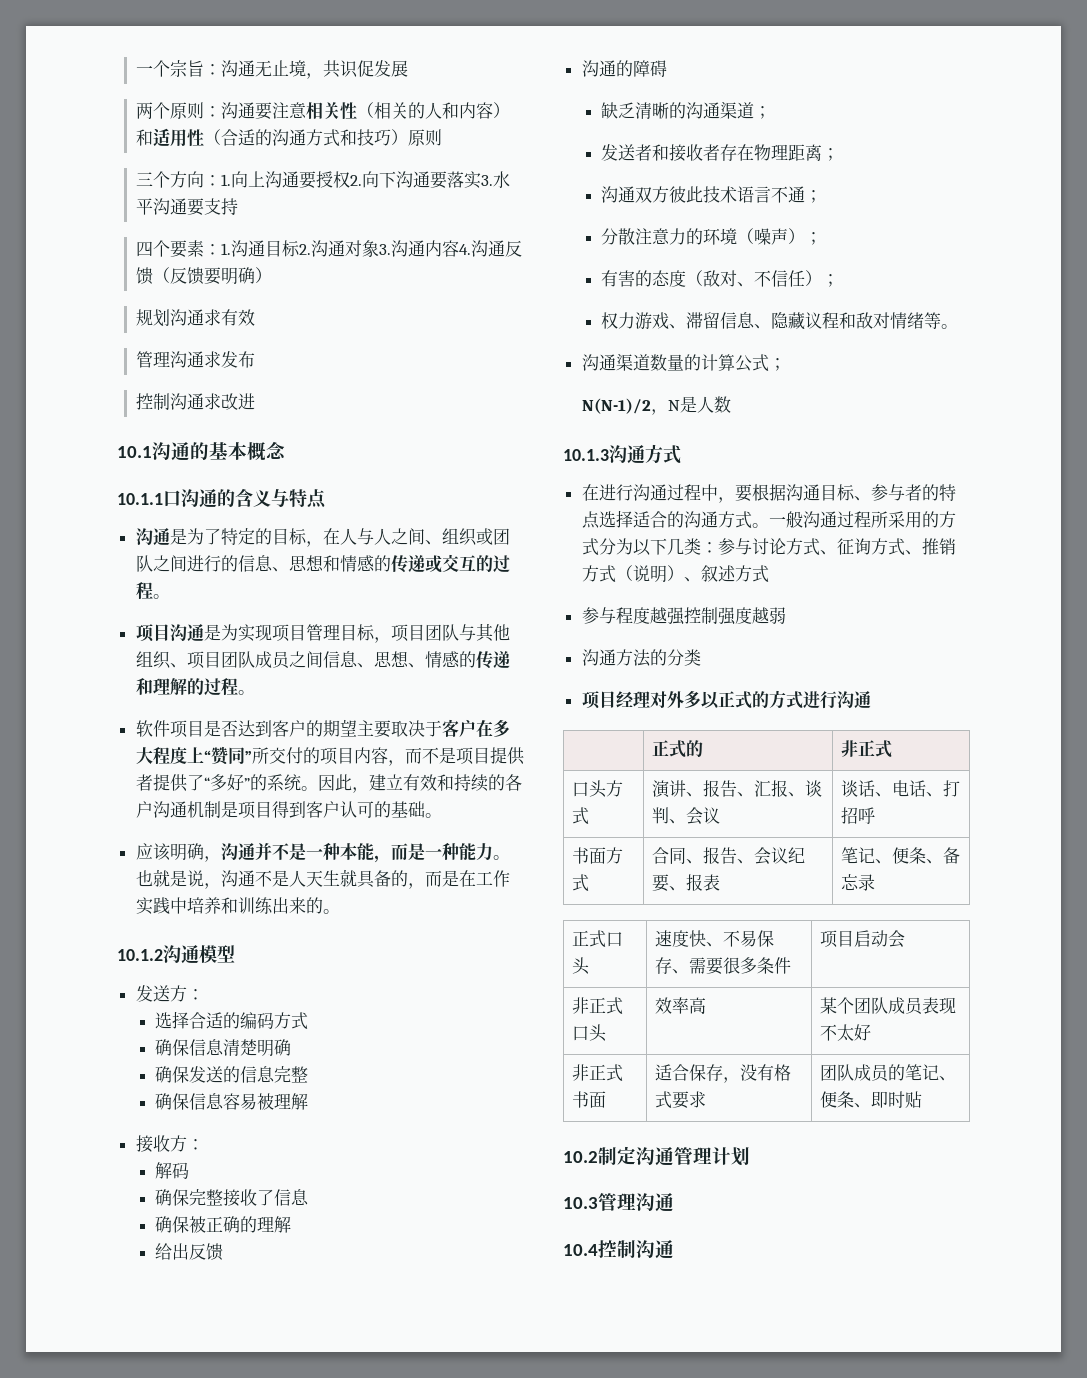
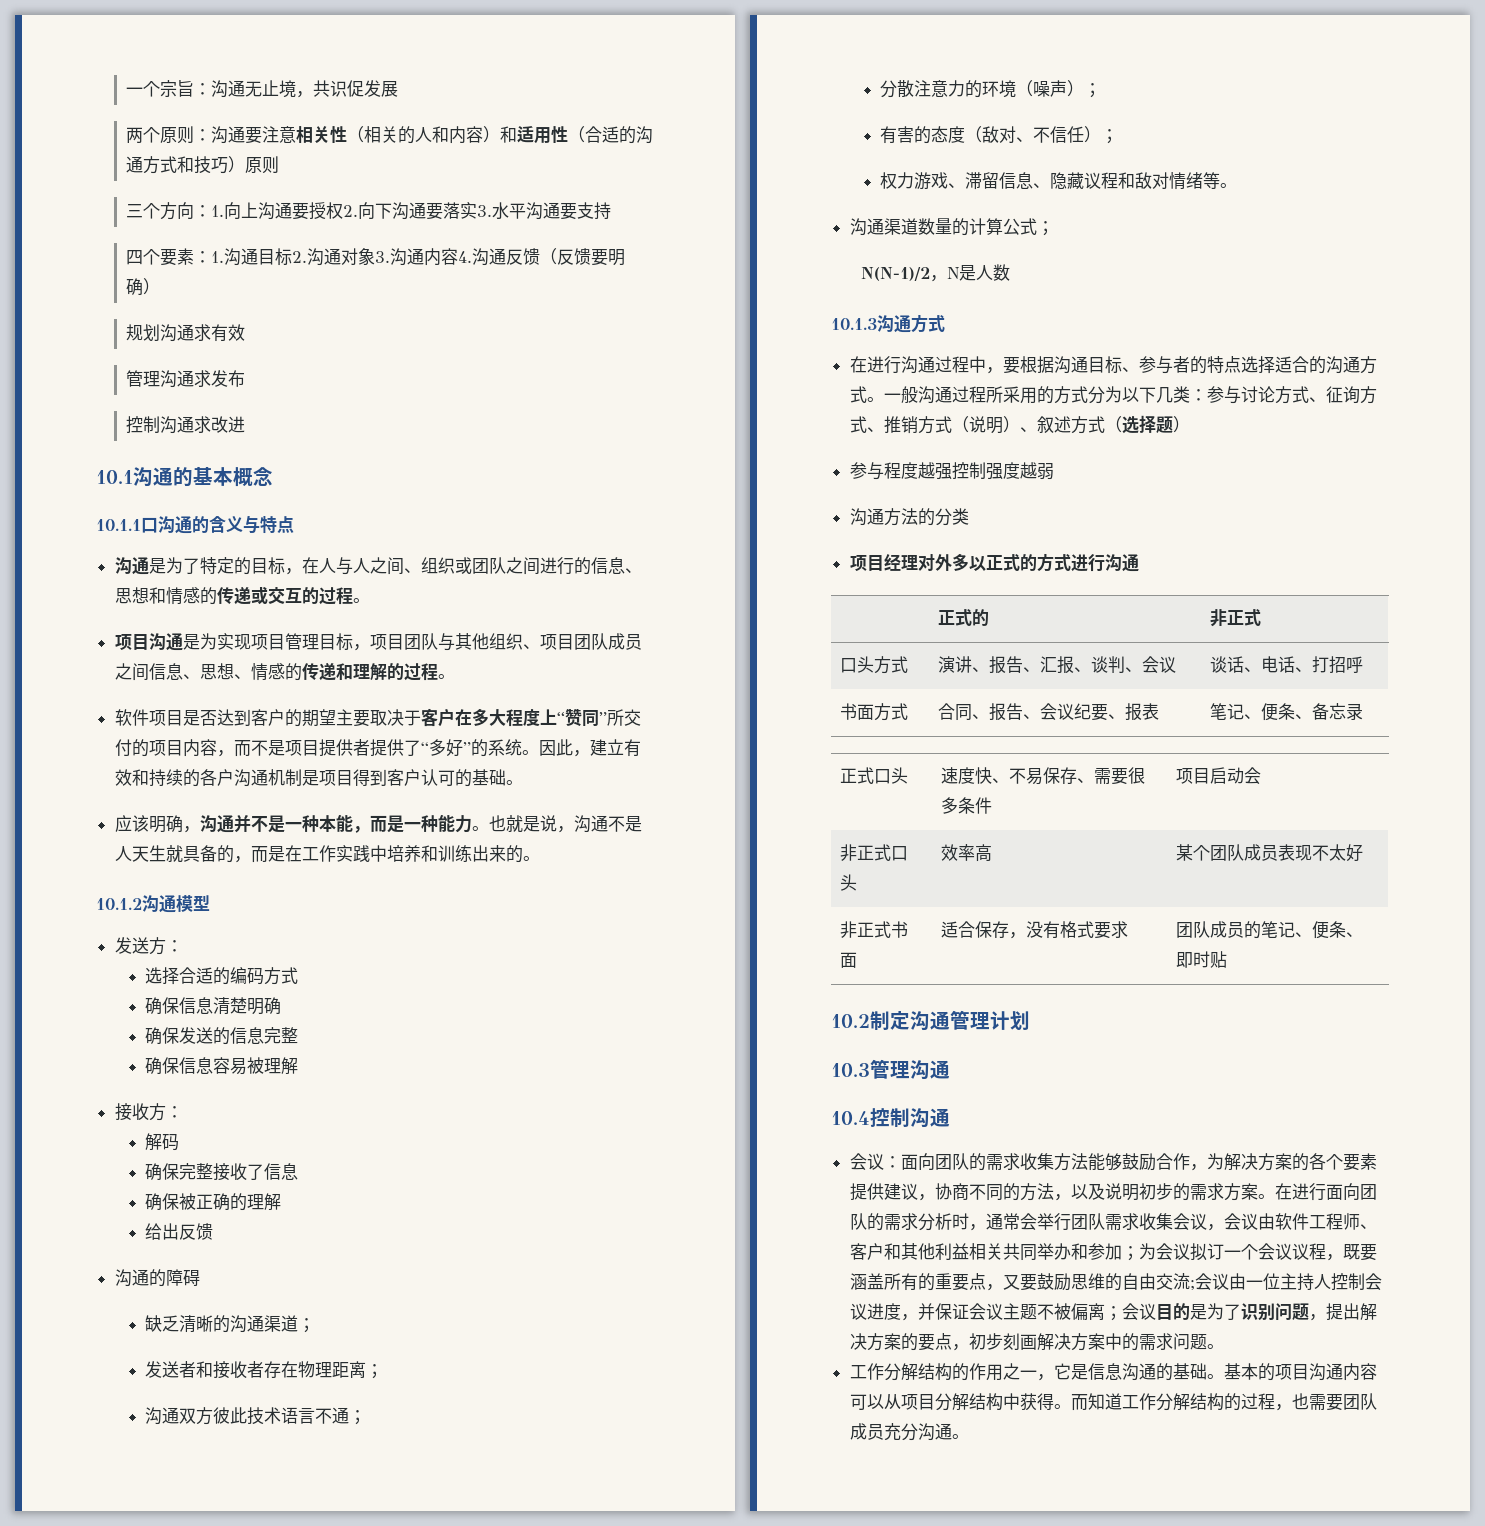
- 一般沟通过程所采用的方式分为以下几类：参与讨论方式、征询方式、推销方式（说明）、叙述方式
+ 一般沟通过程所采用的方式分为以下几类：参与讨论方式、征询方式、推销方式（说明）、叙述方式（选择题）
+ 会议：面向团队的需求收集方法能够鼓励合作，为解决方案的各个要素提供建议，协商不同的方法，以及说明初步的需求方案。在进行面向团队的需求分析时，通常会举行团队需求收集会议，会议由软件工程师、客户和其他利益相关共同举办和参加；为会议拟订一个会议议程，既要涵盖所有的重要点，又要鼓励思维的自由交流;会议由一位主持人控制会议进度，并保证会议主题不被偏离；会议目的是为了识别问题，提出解决方案的要点，初步刻画解决方案中的需求问题。
+ 工作分解结构的作用之一，它是信息沟通的基础。基本的项目沟通内容可以从项目分解结构中获得。而知道工作分解结构的过程，也需要团队成员充分沟通。

